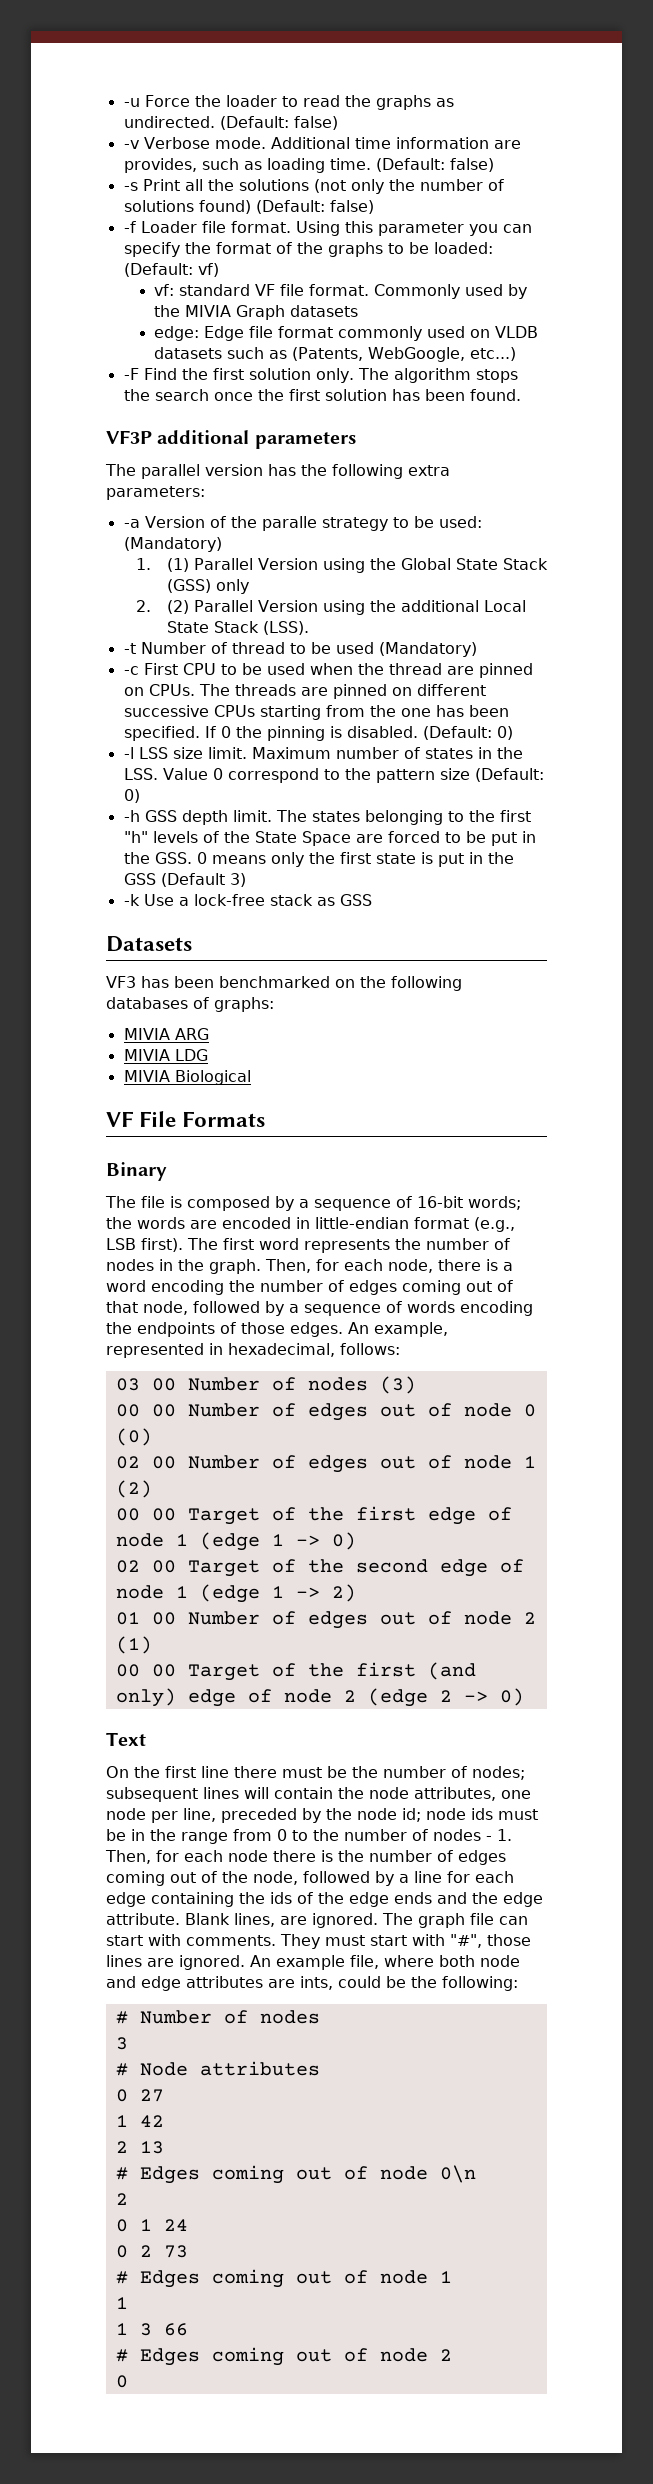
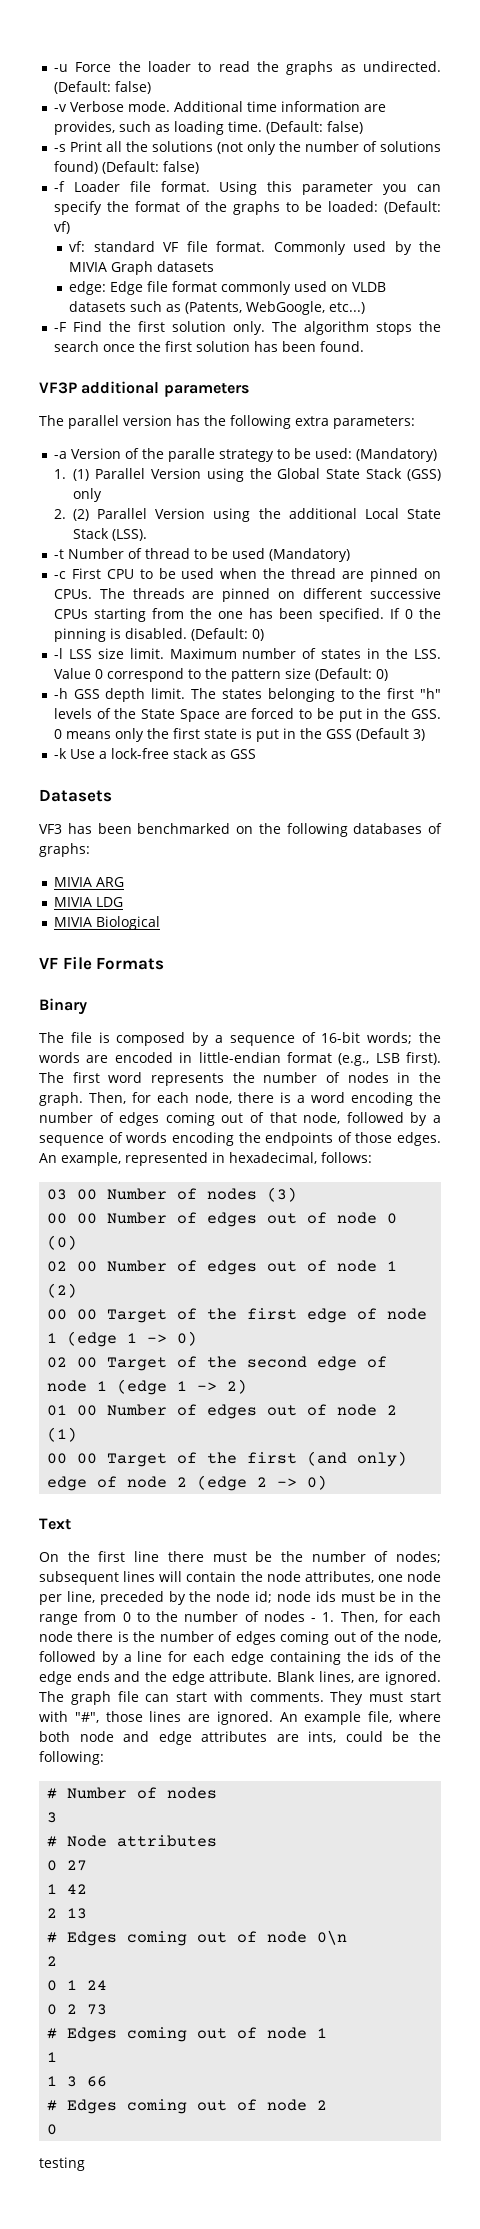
+ testing

